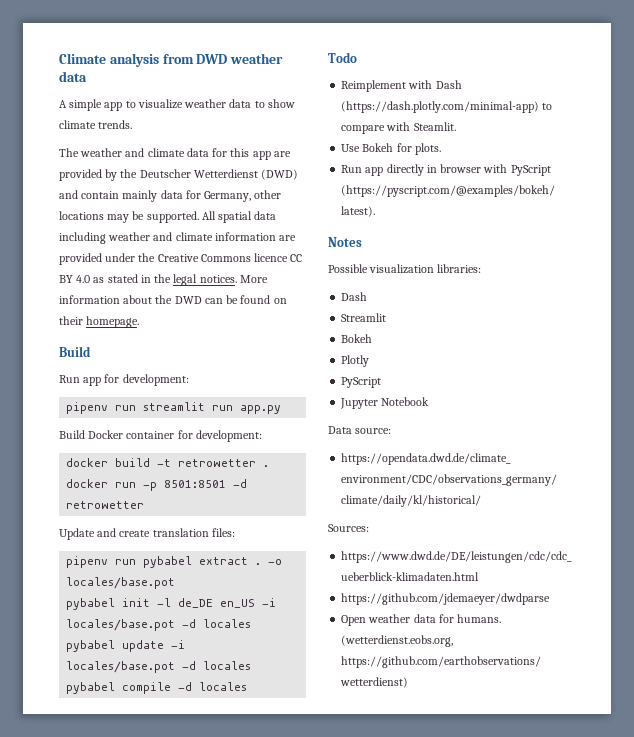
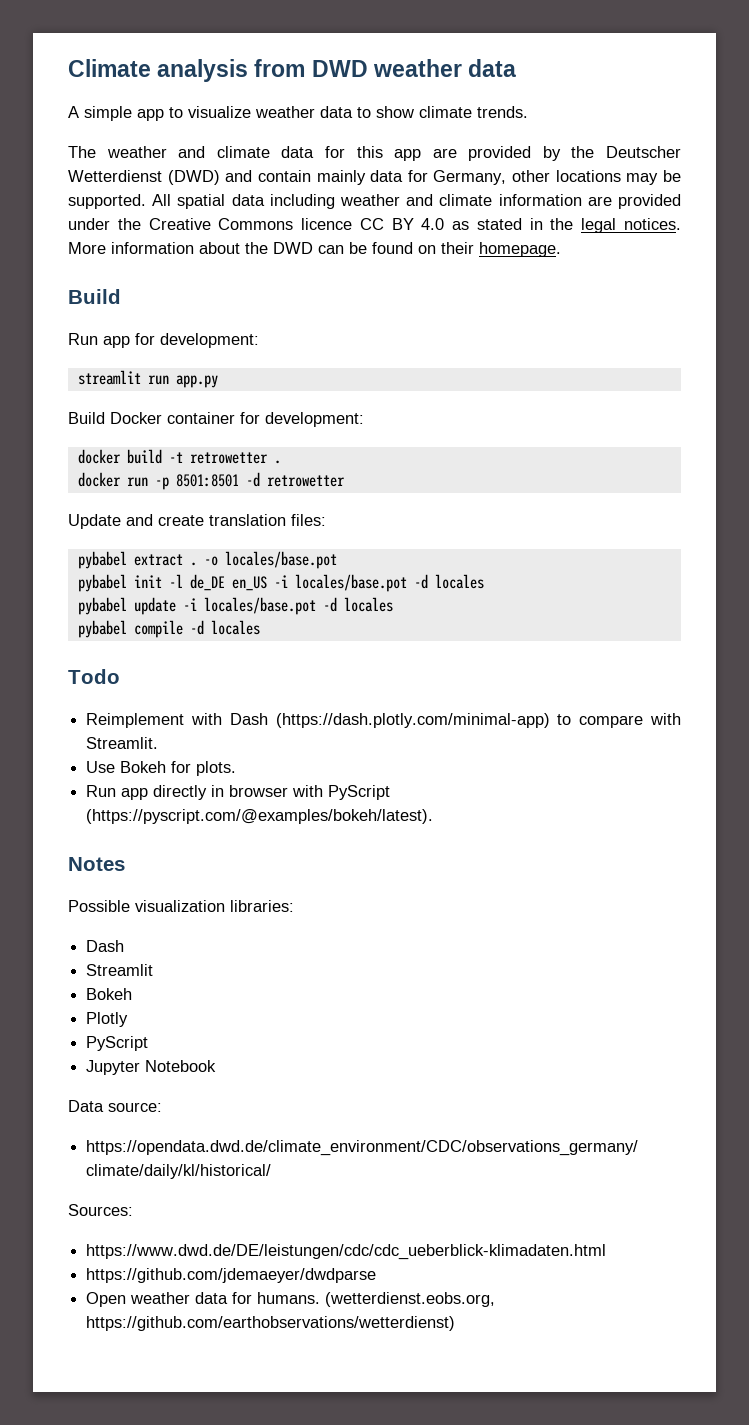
- pipenv run streamlit run app.py
+ streamlit run app.py
- pipenv run pybabel extract .
+ pybabel extract .
- Reimplement with Dash (https://dash.plotly.com/minimal-app) to compare with Steamlit.
+ Reimplement with Dash (https://dash.plotly.com/minimal-app) to compare with Streamlit.

